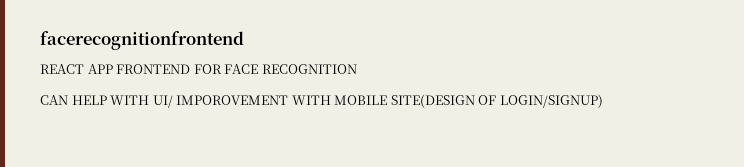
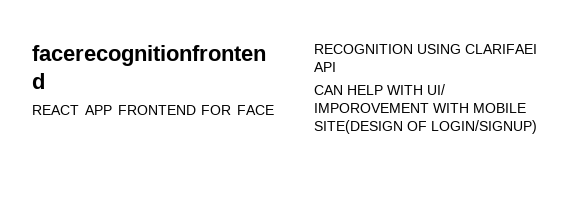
- REACT APP FRONTEND FOR FACE RECOGNITION
+ REACT APP FRONTEND FOR FACE RECOGNITION USING CLARIFAEI API

